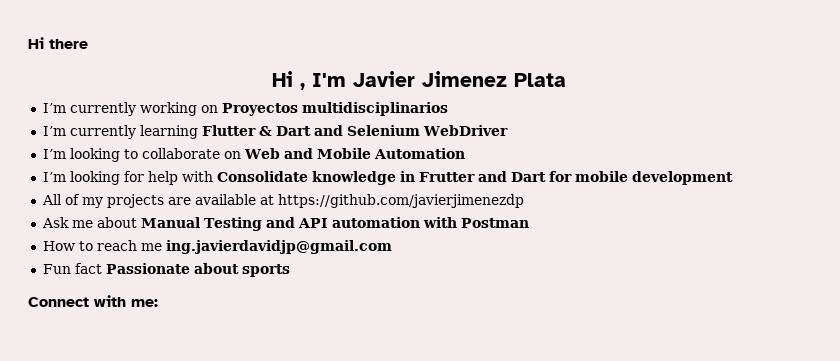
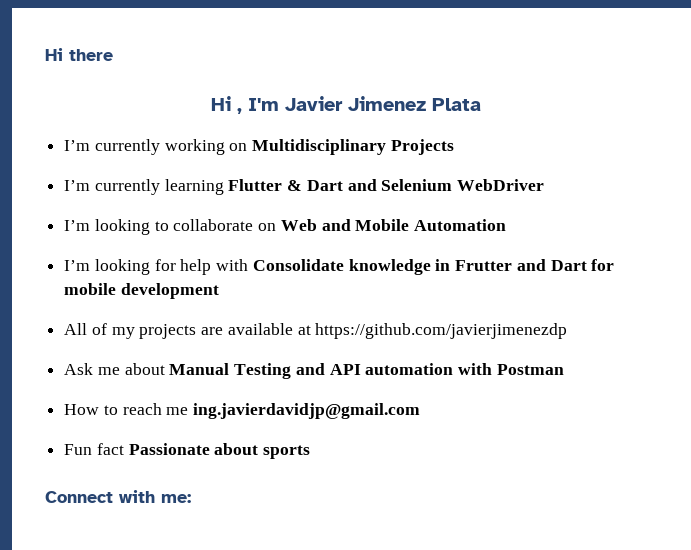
- I’m currently working on Proyectos multidisciplinarios
+ I’m currently working on Multidisciplinary Projects

